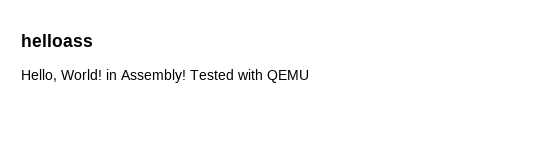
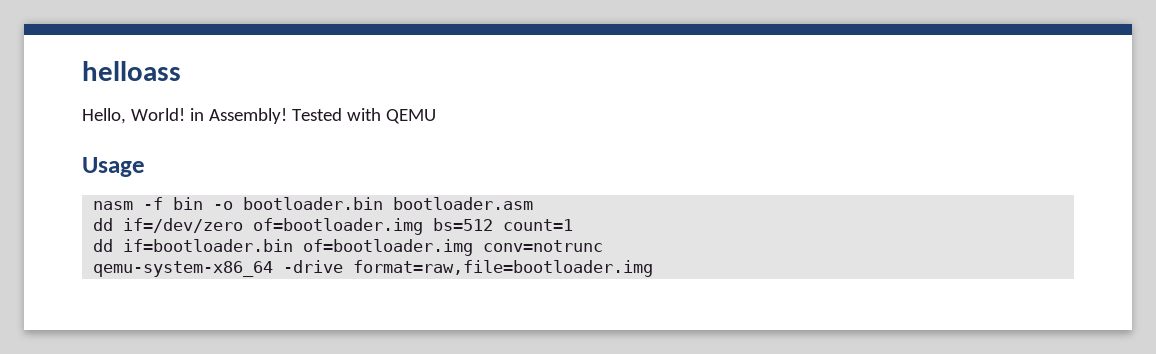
+ Usage
+ nasm -f bin -o bootloader.bin bootloader.asm
+ dd if=/dev/zero of=bootloader.img bs=512 count=1
+ dd if=bootloader.bin of=bootloader.img conv=notrunc
+ qemu-system-x86_64 -drive format=raw,file=bootloader.img

